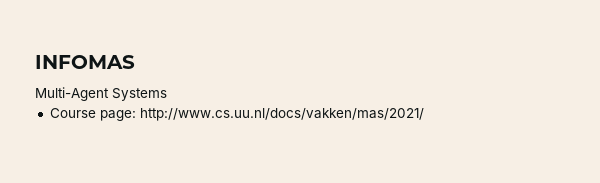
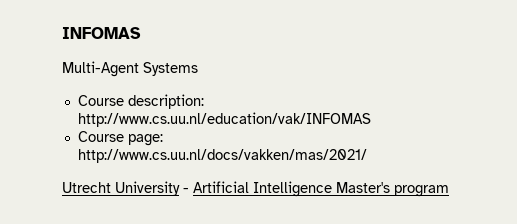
+ Course description: http://www.cs.uu.nl/education/vak/INFOMAS
+ Utrecht University - Artificial Intelligence Master's program

